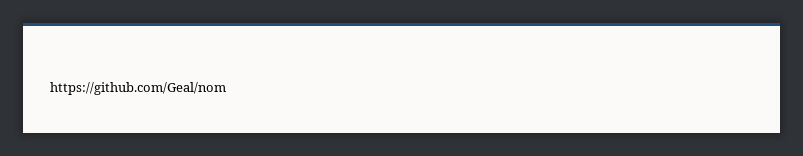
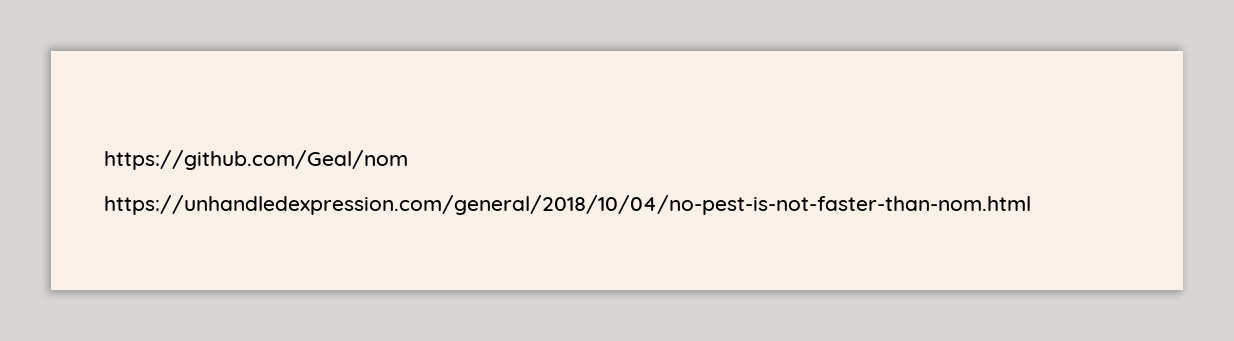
+ https://unhandledexpression.com/general/2018/10/04/no-pest-is-not-faster-than-nom.html

